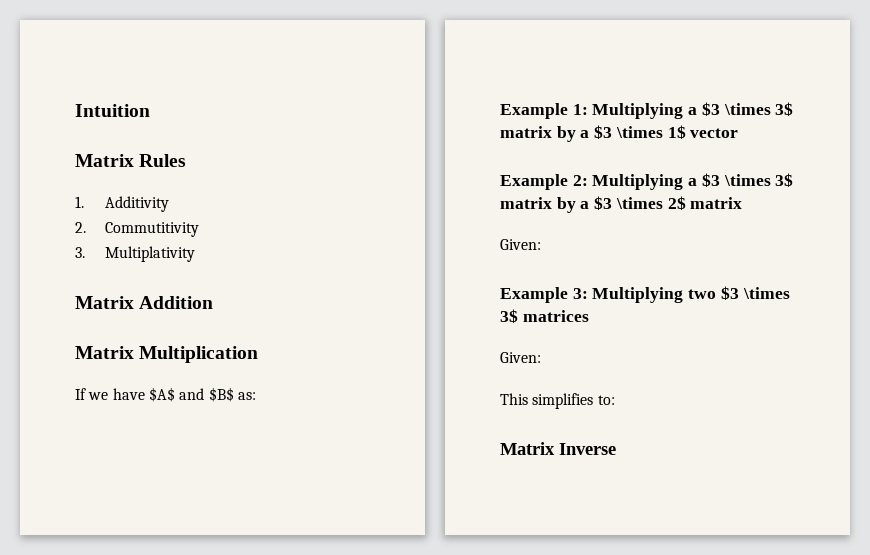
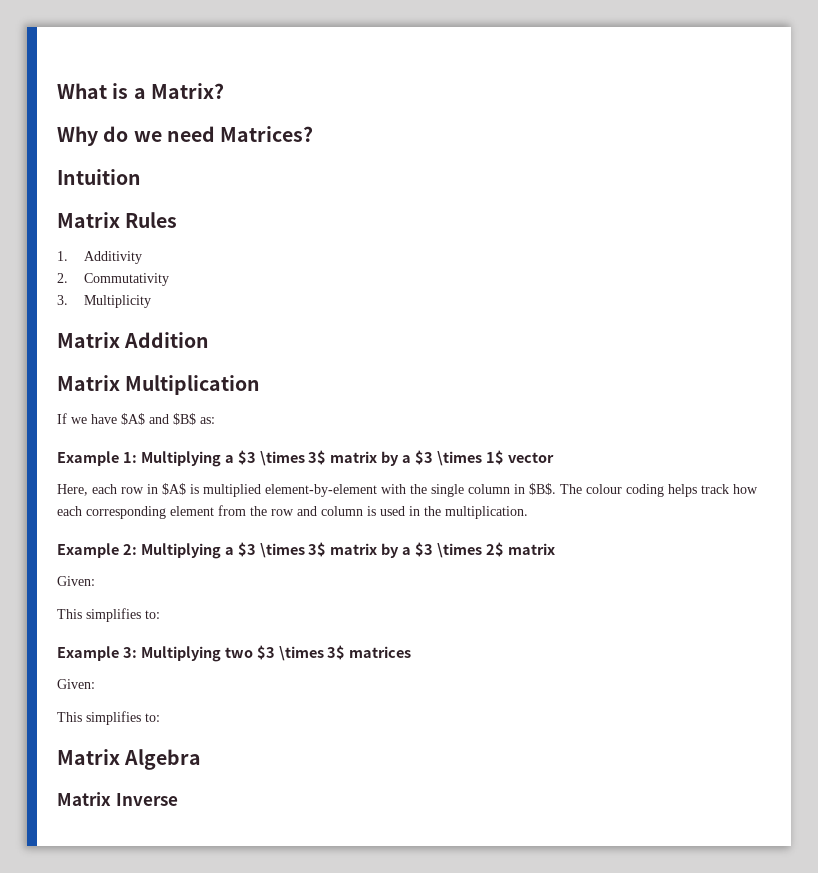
+ What is a Matrix?
+ Why do we need Matrices?
- 2. Commutitivity
+ 2. Commutativity
- 3. Multiplativity
+ 3. Multiplicity
+ Here, each row in $A$ is multiplied element-by-element with the single column in $B$. The colour coding helps track how each corresponding element from the row and column is used in the multiplication.
  Example 2: Multiplying a $3 \times 3$ matrix by a $3 \times 2$ matrix
  Given:
+ This simplifies to:
+ Matrix Algebra

